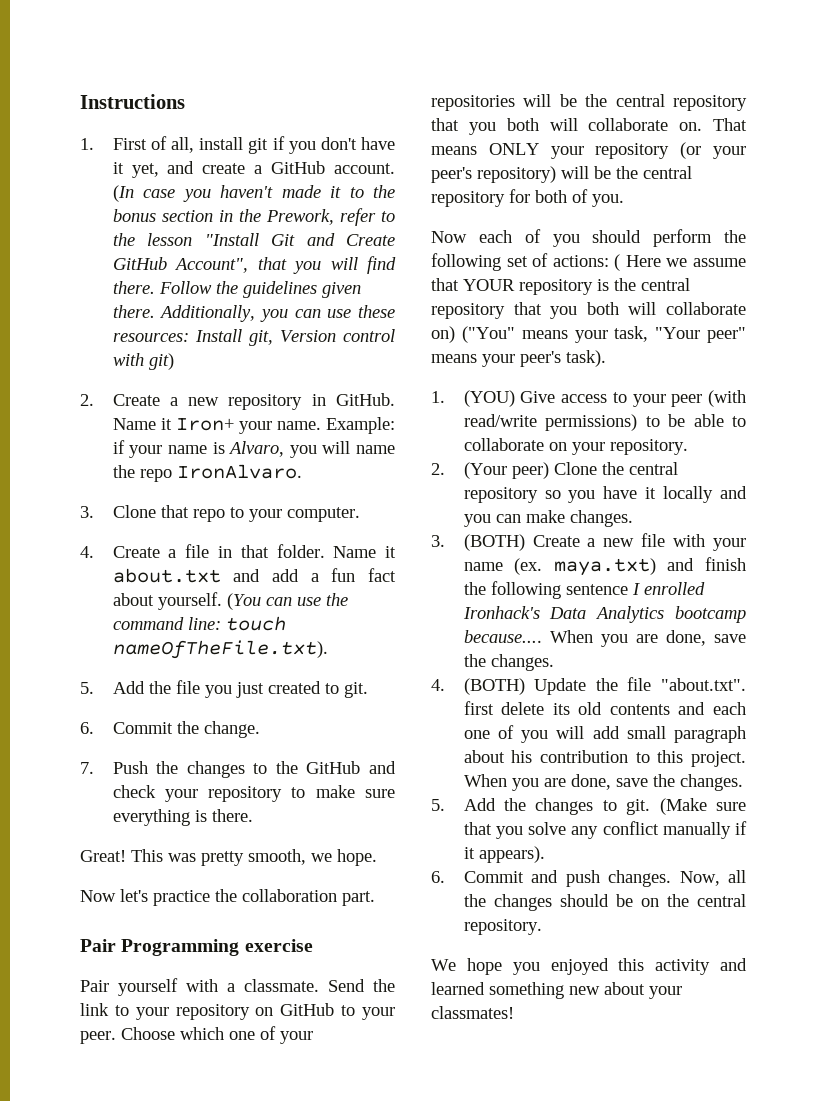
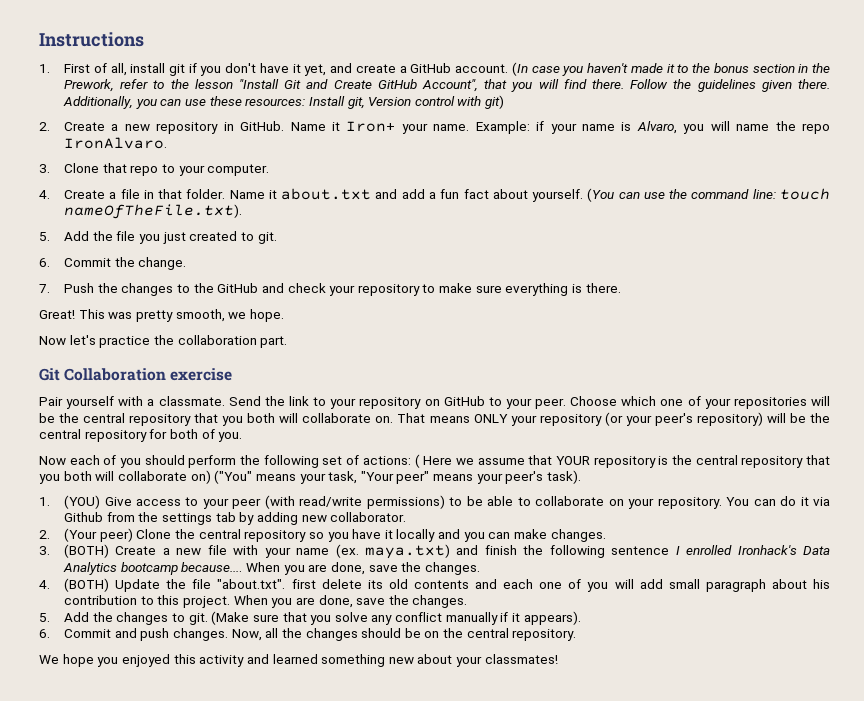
- Pair Programming exercise
+ Git Collaboration exercise
+ You can do it via Github from the settings tab by adding new collaborator.

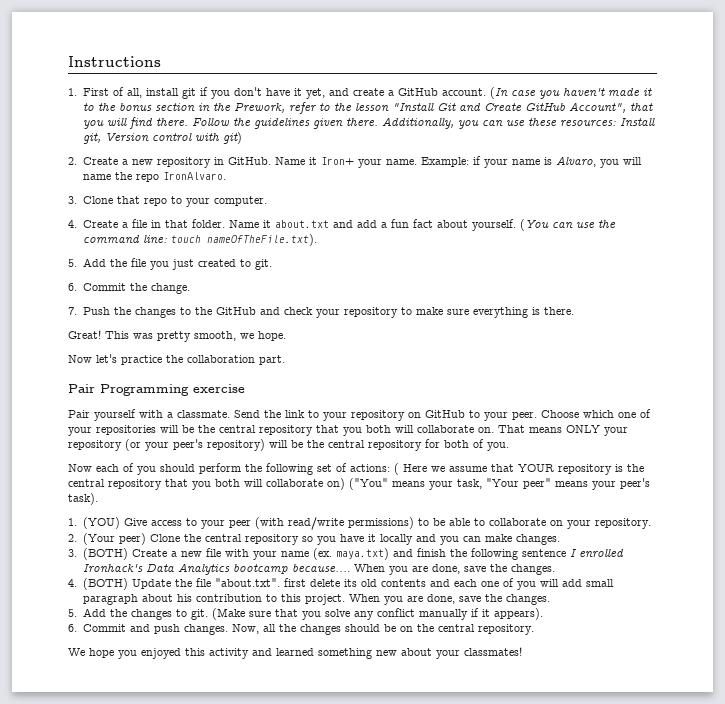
- Git Collaboration exercise
+ Pair Programming exercise
- You can do it via Github from the settings tab by adding new collaborator.

